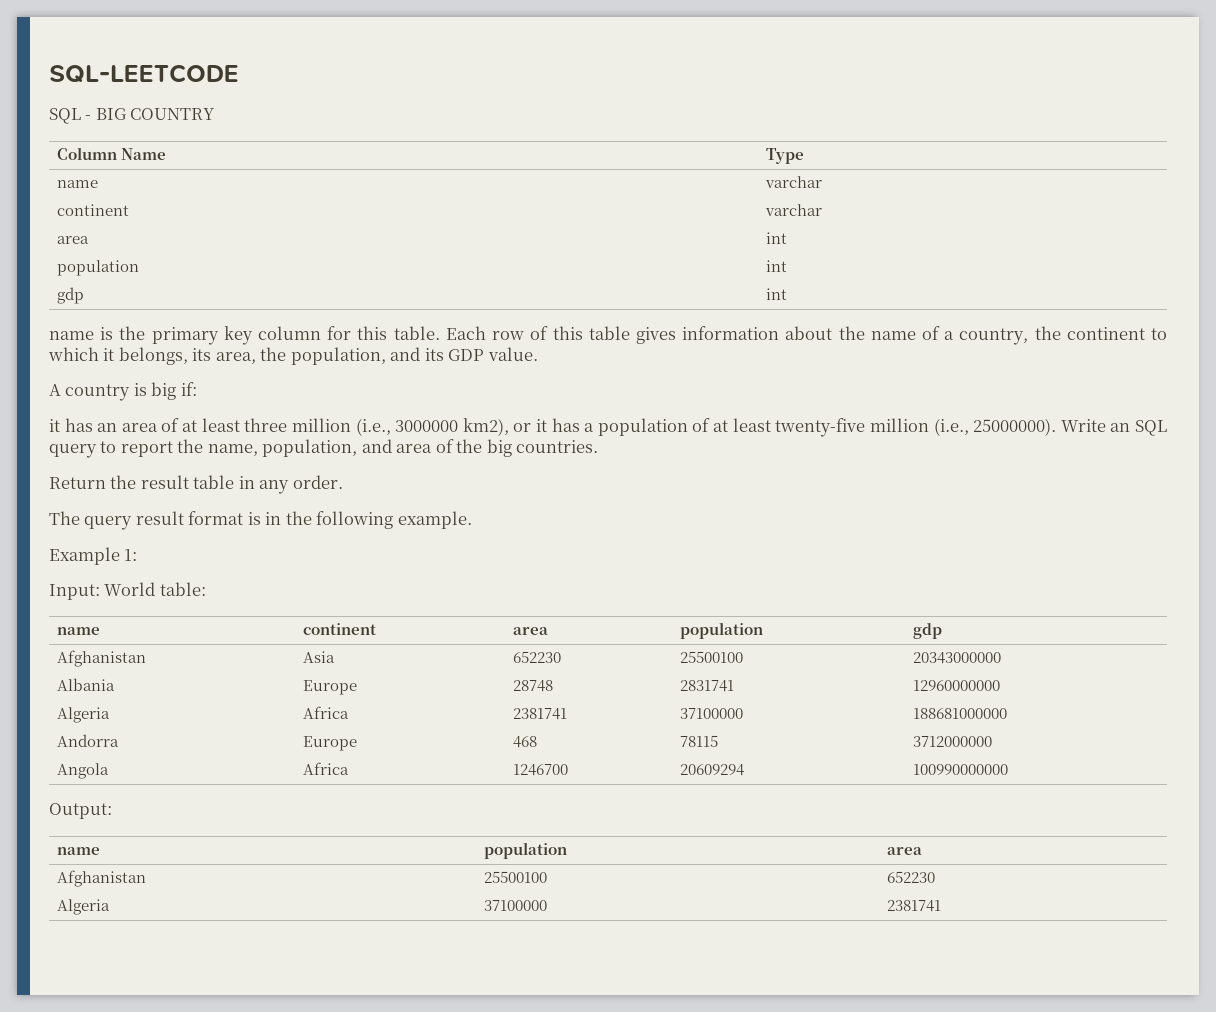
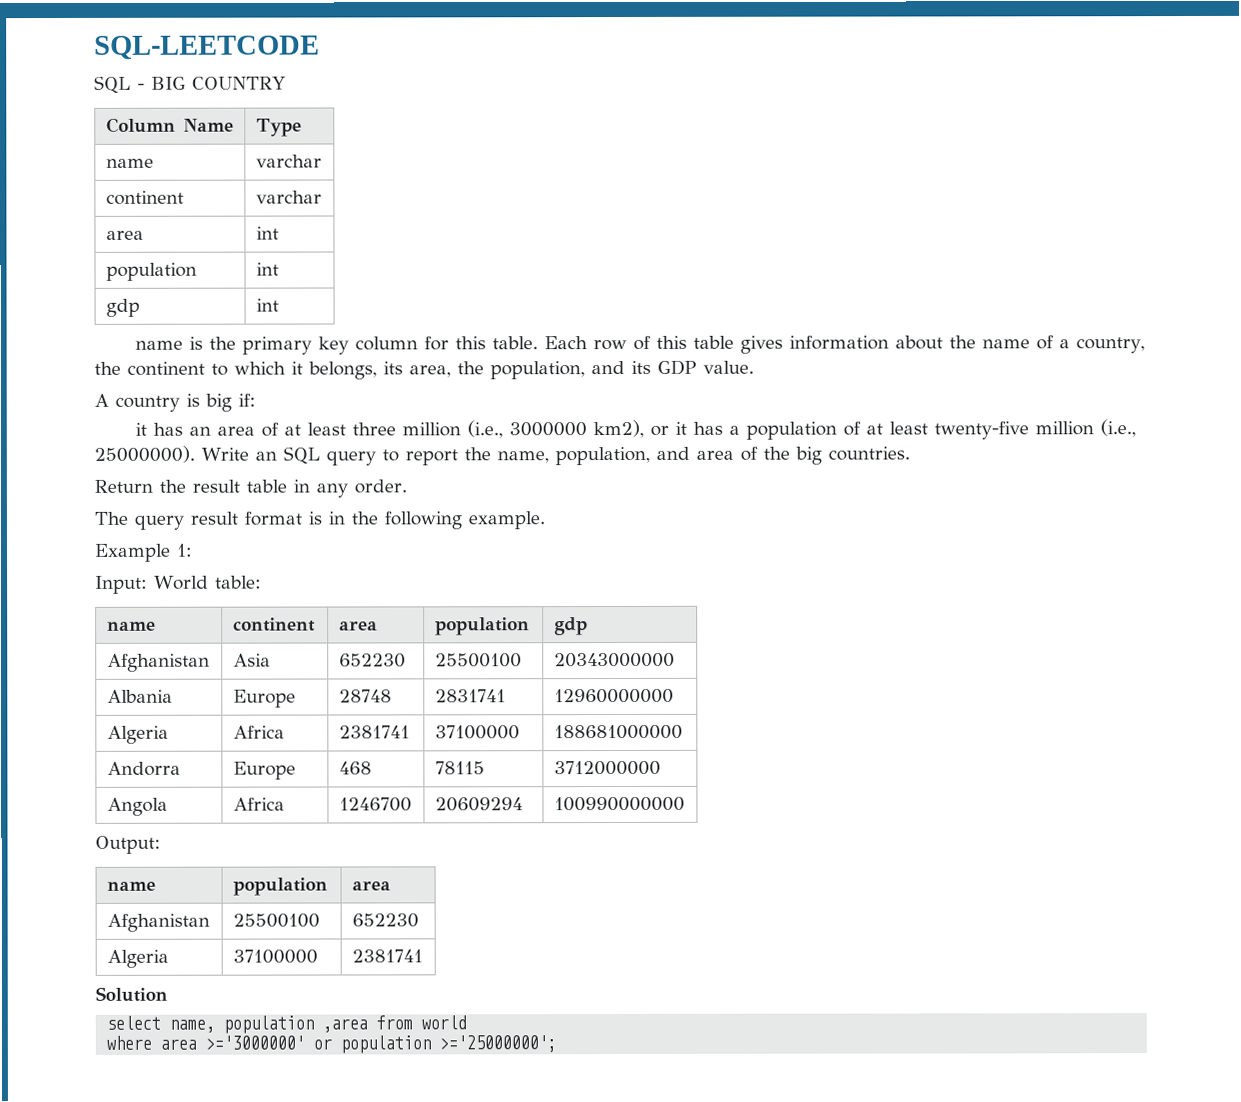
+ Solution
+ select name, population ,area from world
+ where area >='3000000' or population >='25000000';

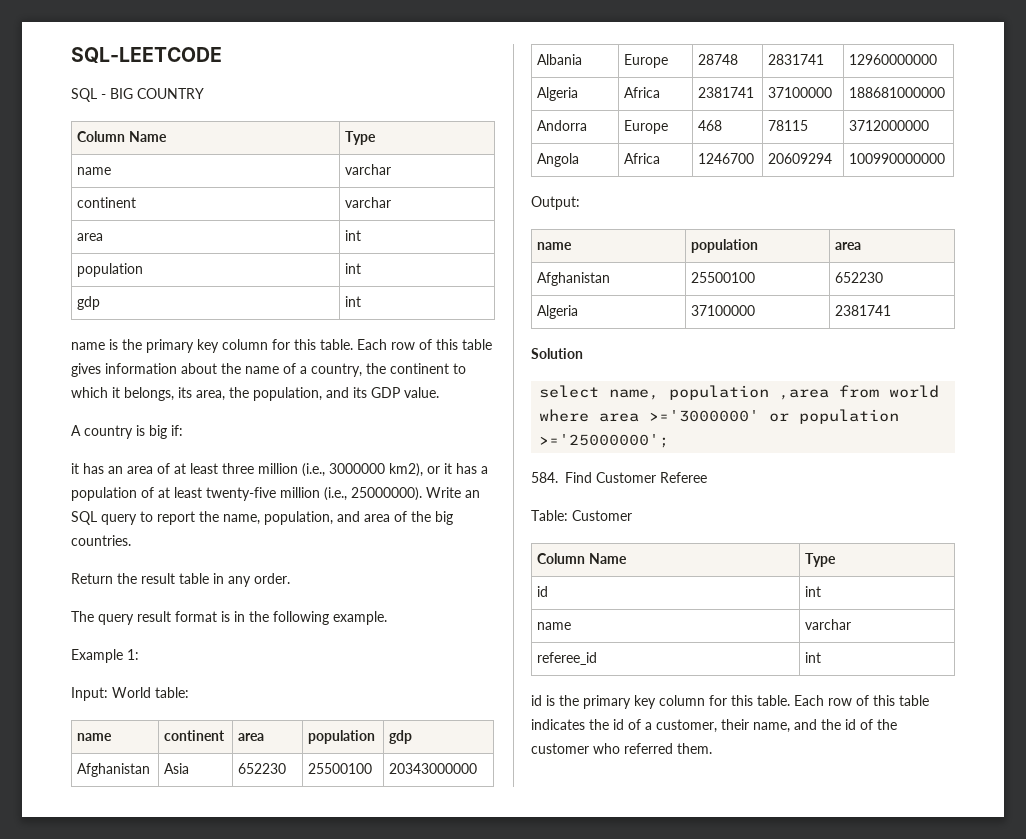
+ 584. Find Customer Referee
+ Table: Customer
+ Column Name | Type
+ id | int
+ name | varchar
+ referee_id | int
+ id is the primary key column for this table. Each row of this table indicates the id of a customer, their name, and the id of the customer who referred them.

